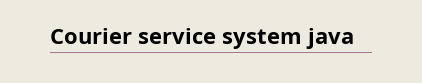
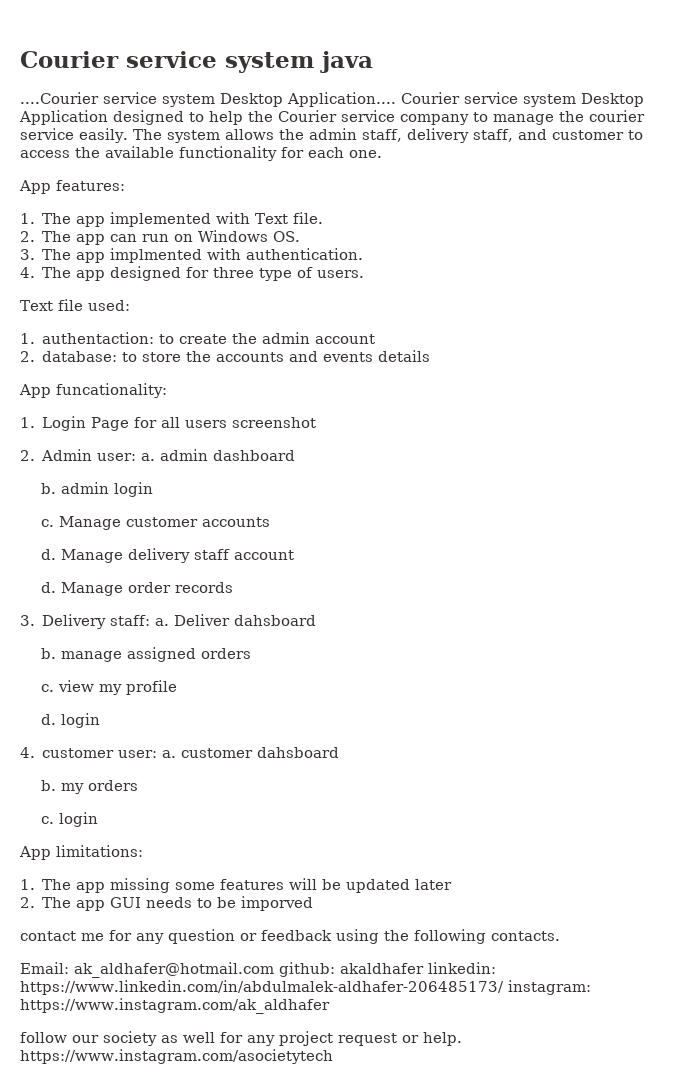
+ ....Courier service system Desktop Application.... Courier service system Desktop Application designed to help the Courier service company to manage the courier service easily. The system allows the admin staff, delivery staff, and customer to access the available functionality for each one.
+ App features:
+ 1. The app implemented with Text file.
+ 2. The app can run on Windows OS.
+ 3. The app implmented with authentication.
+ 4. The app designed for three type of users.
+ Text file used:
+ 1. authentaction: to create the admin account
+ 2. database: to store the accounts and events details
+ App funcationality:
+ 1. Login Page for all users screenshot
+ 2. Admin user: a. admin dashboard
+ b. admin login
+ c. Manage customer accounts
+ d. Manage delivery staff account
+ d. Manage order records
+ 3. Delivery staff: a. Deliver dahsboard
+ b. manage assigned orders
+ c. view my profile
+ d. login
+ 4. customer user: a. customer dahsboard
+ b. my orders
+ c. login
+ App limitations:
+ 1. The app missing some features will be updated later
+ 2. The app GUI needs to be imporved
+ contact me for any question or feedback using the following contacts.
+ Email: ak_aldhafer@hotmail.com github: akaldhafer linkedin: https://www.linkedin.com/in/abdulmalek-aldhafer-206485173/ instagram: https://www.instagram.com/ak_aldhafer
+ follow our society as well for any project request or help. https://www.instagram.com/asocietytech

